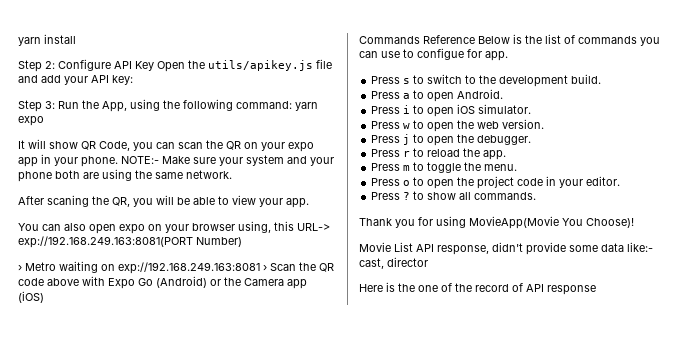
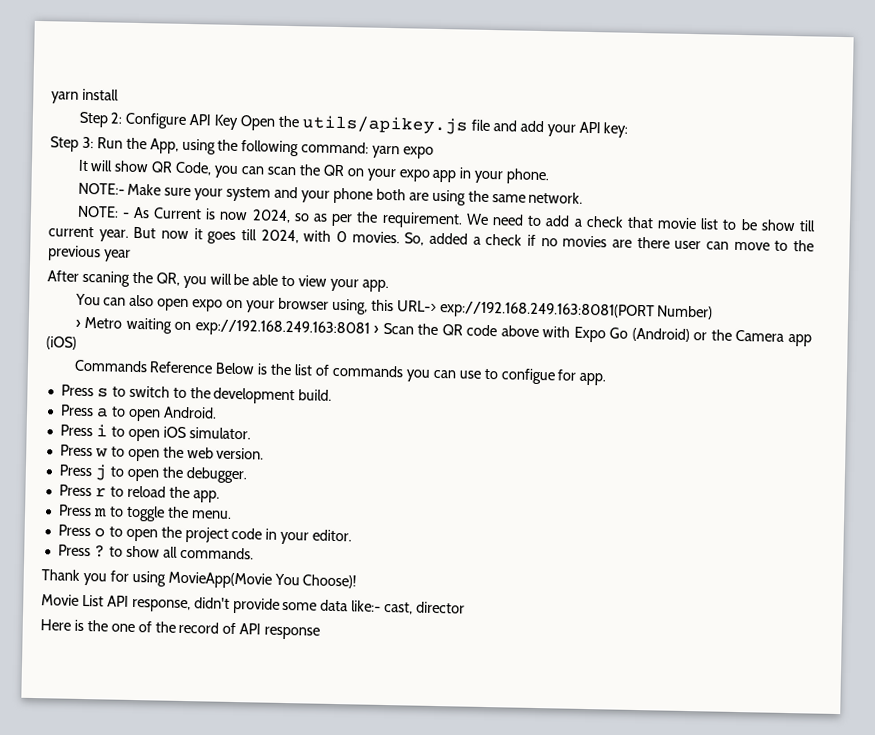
- It will show QR Code, you can scan the QR on your expo app in your phone. NOTE:- Make sure your system and your phone both are using the same network.
+ It will show QR Code, you can scan the QR on your expo app in your phone.
+ NOTE:- Make sure your system and your phone both are using the same network.
+ NOTE: - As Current is now 2024, so as per the requirement. We need to add a check that movie list to be show till current year. But now it goes till 2024, with 0 movies. So, added a check if no movies are there user can move to the previous year

